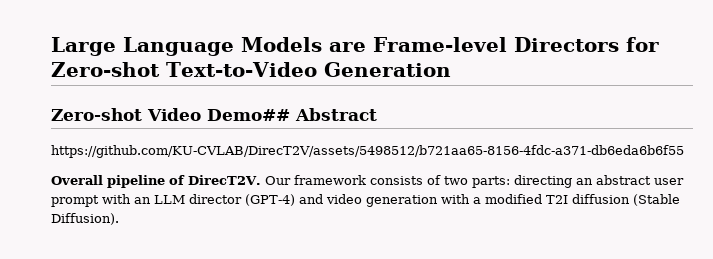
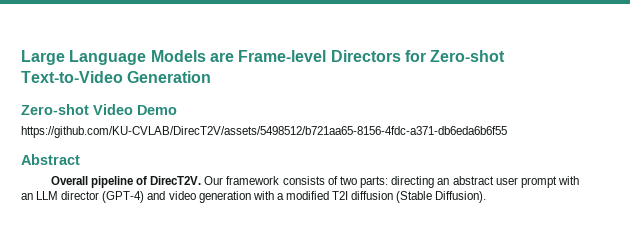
- Zero-shot Video Demo## Abstract
+ Zero-shot Video Demo
+ Abstract

